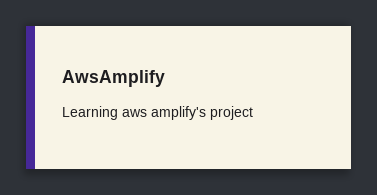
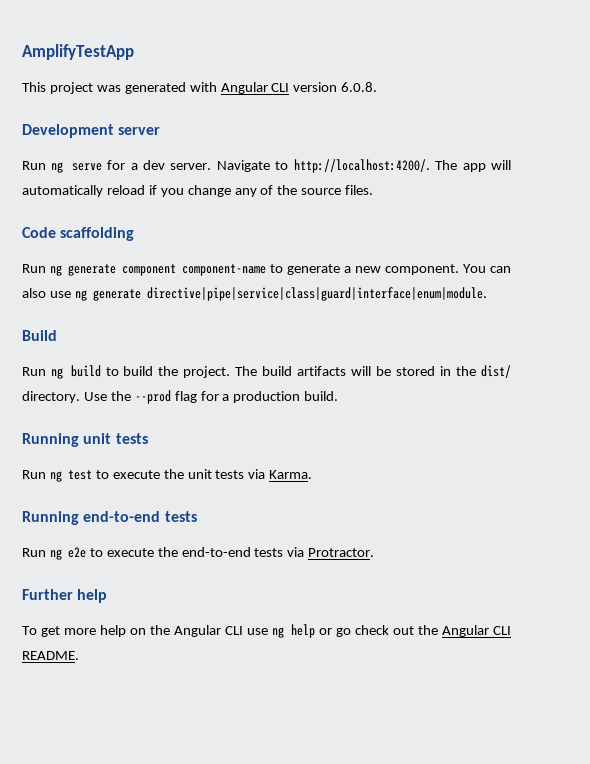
- AwsAmplify
- Learning aws amplify's project
+ AmplifyTestApp
+ This project was generated with Angular CLI version 6.0.8.
+ Development server
+ Run ng serve for a dev server. Navigate to http://localhost:4200/. The app will automatically reload if you change any of the source files.
+ Code scaffolding
+ Run ng generate component component-name to generate a new component. You can also use ng generate directive|pipe|service|class|guard|interface|enum|module.
+ Build
+ Run ng build to build the project. The build artifacts will be stored in the dist/ directory. Use the --prod flag for a production build.
+ Running unit tests
+ Run ng test to execute the unit tests via Karma.
+ Running end-to-end tests
+ Run ng e2e to execute the end-to-end tests via Protractor.
+ Further help
+ To get more help on the Angular CLI use ng help or go check out the Angular CLI README.

